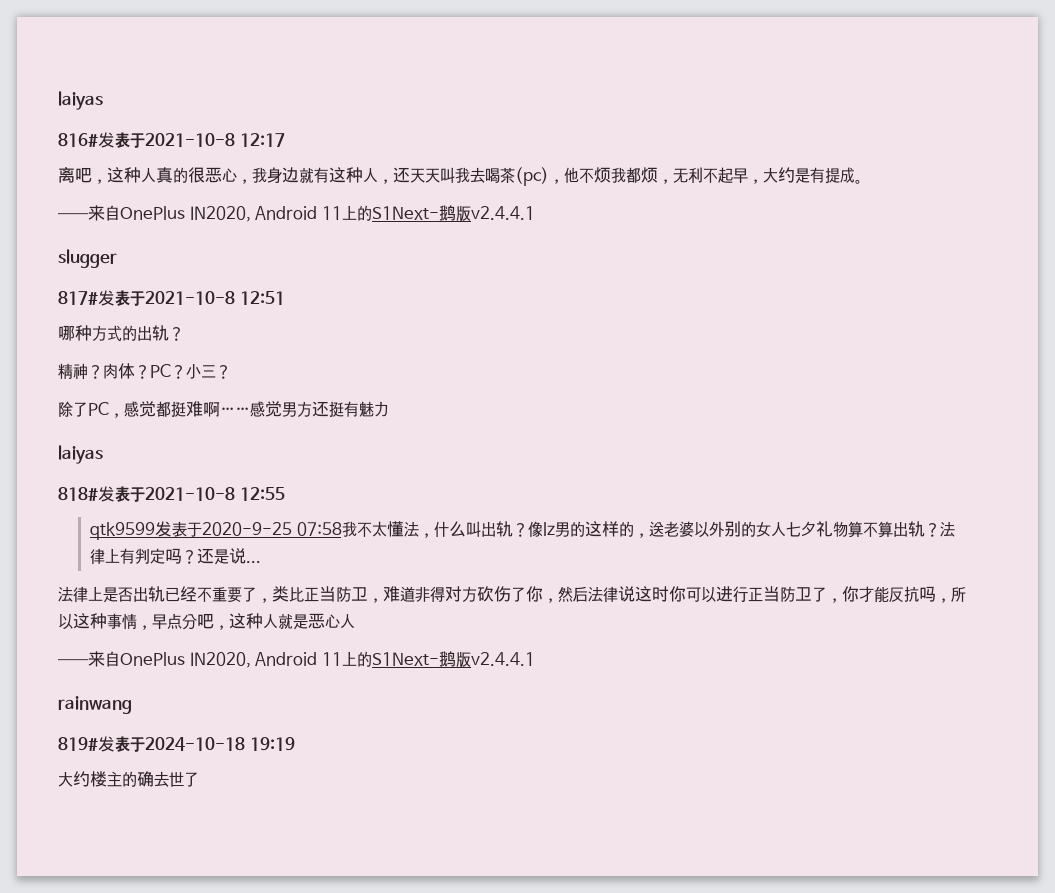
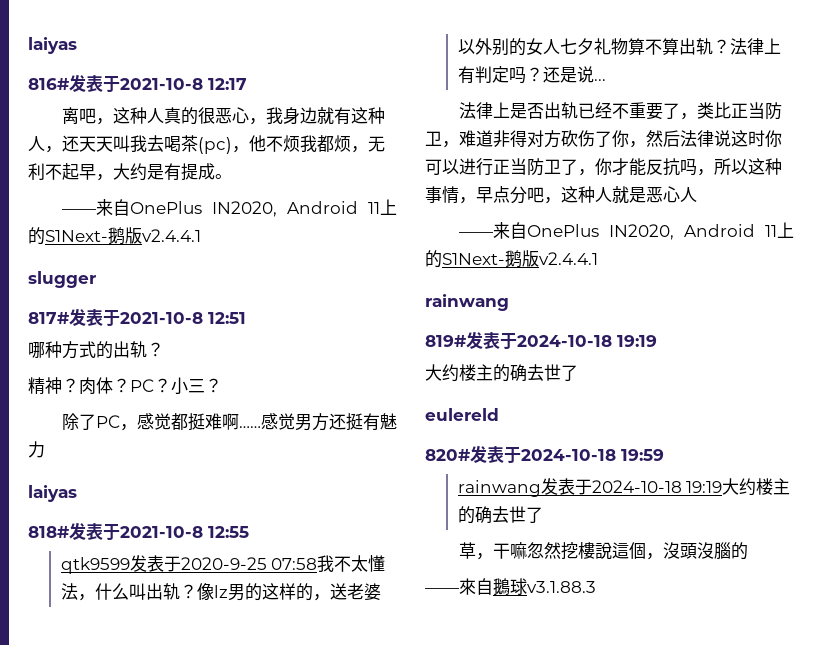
+ eulereld
+ 820#发表于2024-10-18 19:59
+ rainwang发表于2024-10-18 19:19大约楼主的确去世了
+ 草，干嘛忽然挖樓說這個，沒頭沒腦的
+ ——來自鵝球v3.1.88.3

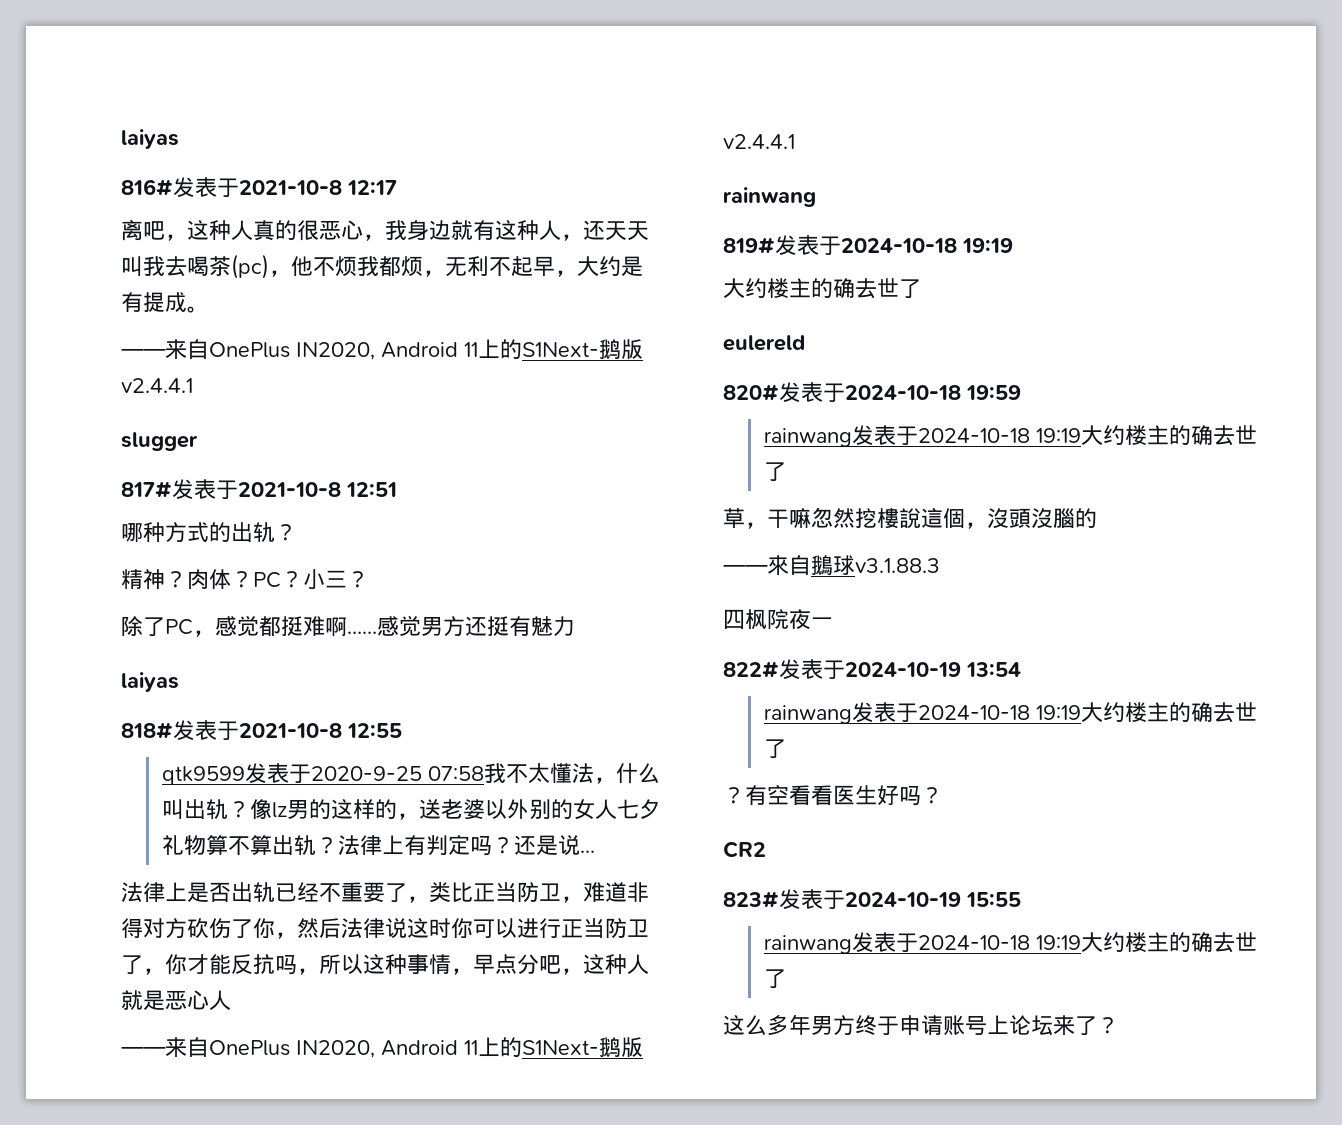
+ 四枫院夜一
+ 822#发表于2024-10-19 13:54
+ rainwang发表于2024-10-18 19:19大约楼主的确去世了
+ ？有空看看医生好吗？
+ CR2
+ 823#发表于2024-10-19 15:55
+ rainwang发表于2024-10-18 19:19大约楼主的确去世了
+ 这么多年男方终于申请账号上论坛来了？

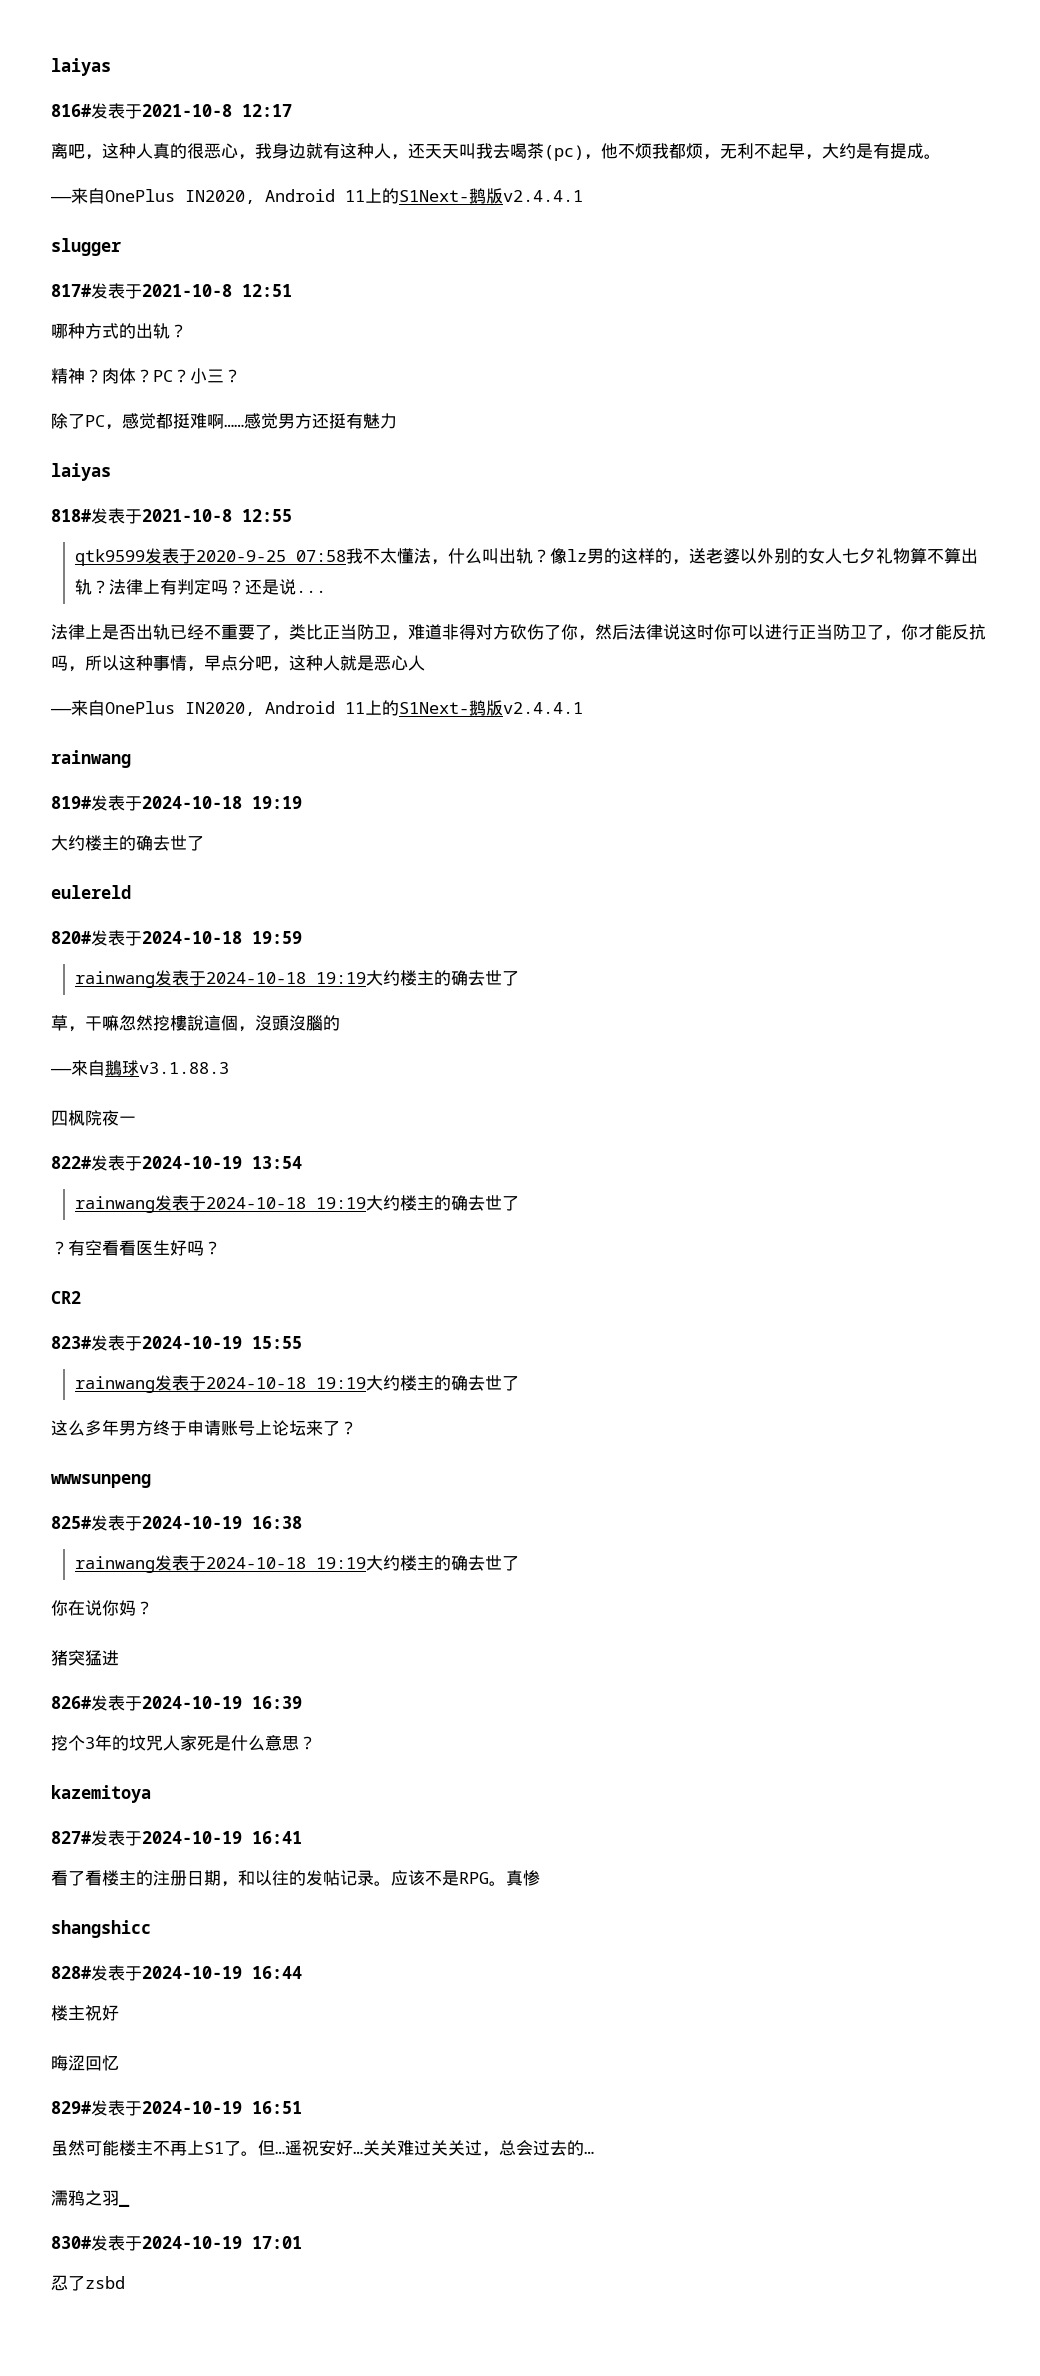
+ wwwsunpeng
+ 825#发表于2024-10-19 16:38
+ rainwang发表于2024-10-18 19:19大约楼主的确去世了
+ 你在说你妈？
+ 猪突猛进
+ 826#发表于2024-10-19 16:39
+ 挖个3年的坟咒人家死是什么意思？
+ kazemitoya
+ 827#发表于2024-10-19 16:41
+ 看了看楼主的注册日期，和以往的发帖记录。应该不是RPG。真惨
+ shangshicc
+ 828#发表于2024-10-19 16:44
+ 楼主祝好
+ 晦涩回忆
+ 829#发表于2024-10-19 16:51
+ 虽然可能楼主不再上S1了。但…遥祝安好…关关难过关关过，总会过去的…
+ 濡鸦之羽_
+ 830#发表于2024-10-19 17:01
+ 忍了zsbd

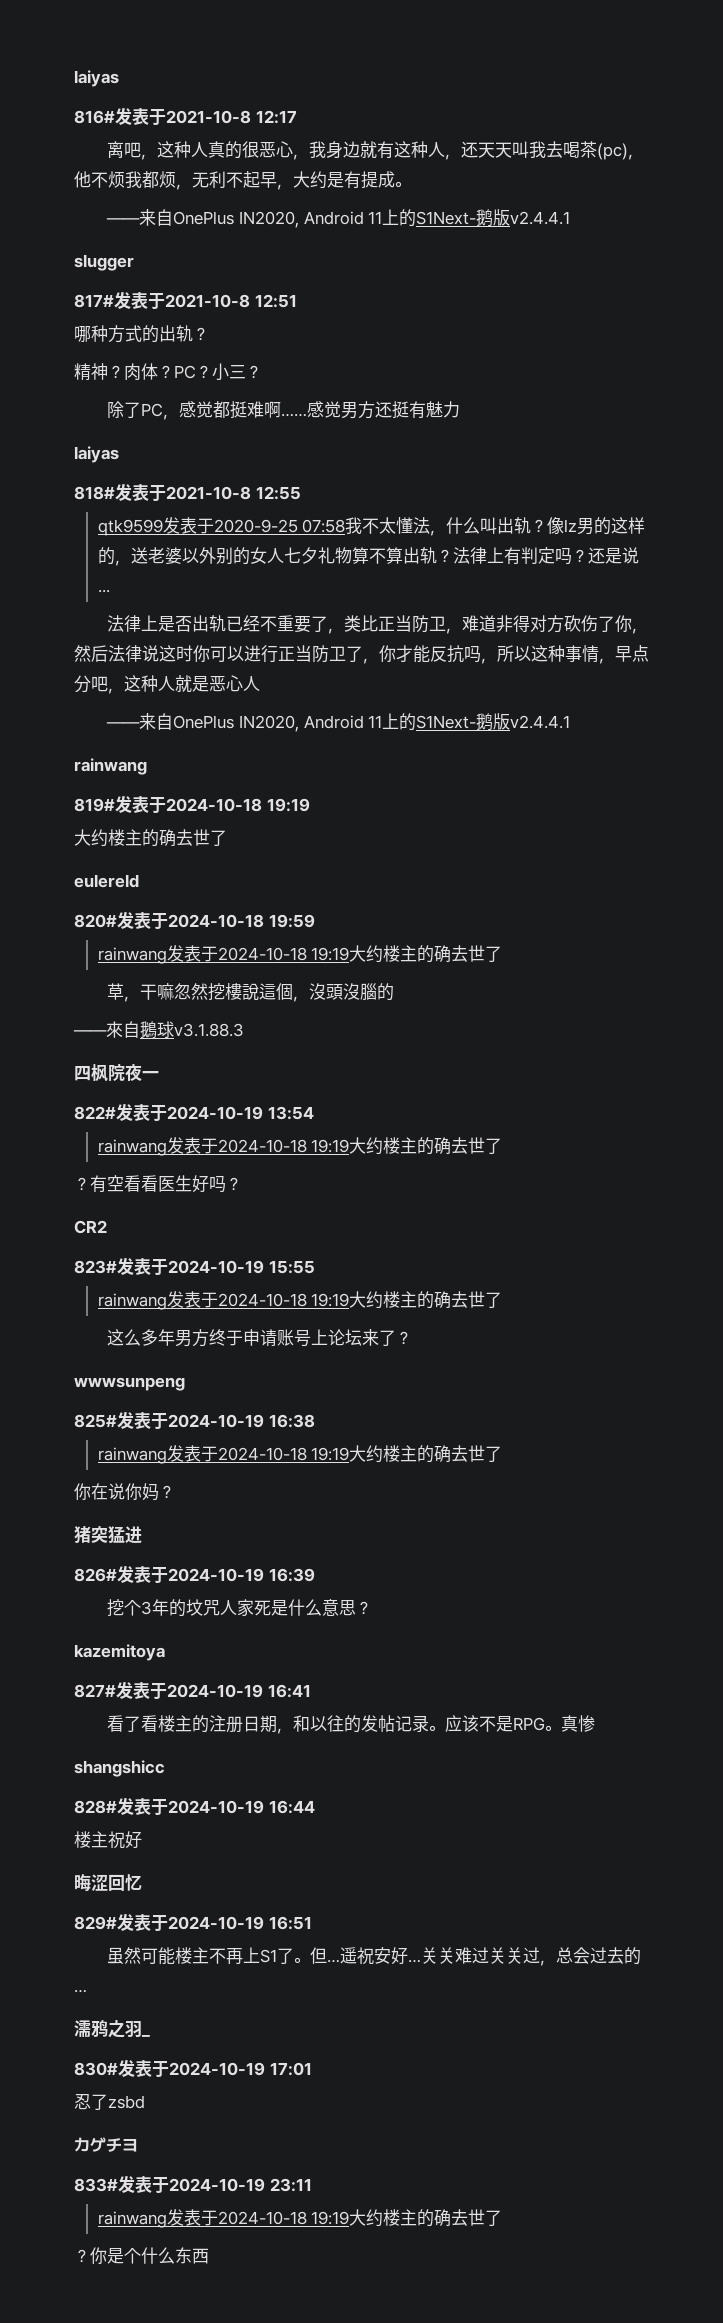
+ カゲチヨ
+ 833#发表于2024-10-19 23:11
+ rainwang发表于2024-10-18 19:19大约楼主的确去世了
+ ？你是个什么东西

